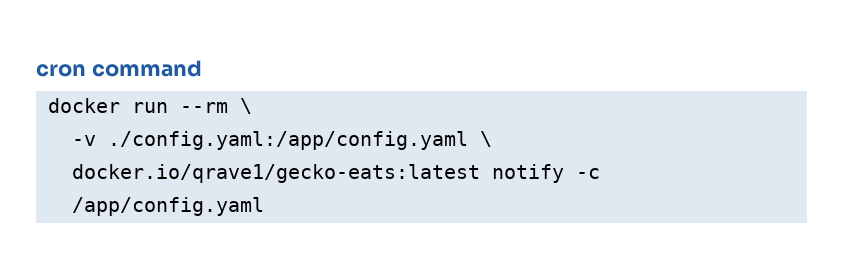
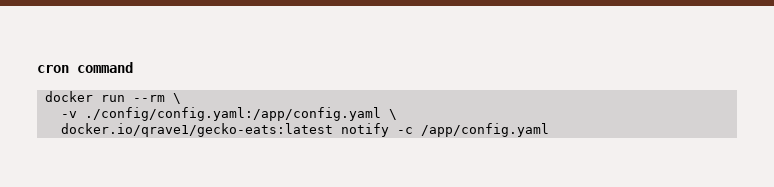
- -v ./config.yaml:/app/config.yaml \
+ -v ./config/config.yaml:/app/config.yaml \

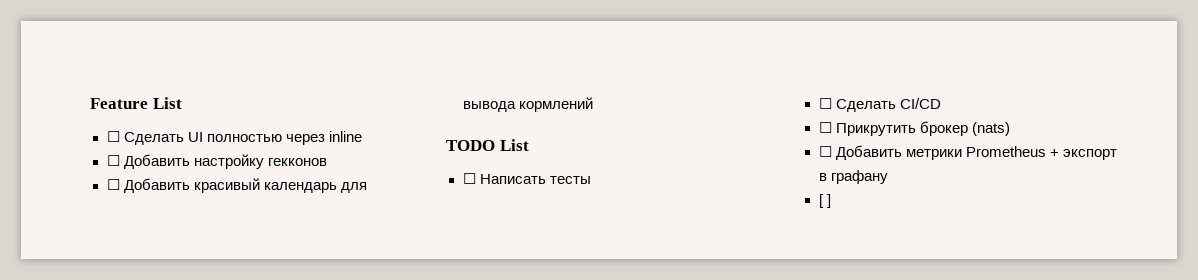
- cron command
- docker run --rm \
- -v ./config/config.yaml:/app/config.yaml \
- docker.io/qrave1/gecko-eats:latest notify -c /app/config.yaml
+ Feature List
+ ☐ Сделать UI полностью через inline
+ ☐ Добавить настройку гекконов
+ ☐ Добавить красивый календарь для вывода кормлений
+ TODO List
+ ☐ Написать тесты
+ ☐ Сделать CI/CD
+ ☐ Прикрутить брокер (nats)
+ ☐ Добавить метрики Prometheus + экспорт в графану
+ [ ]

